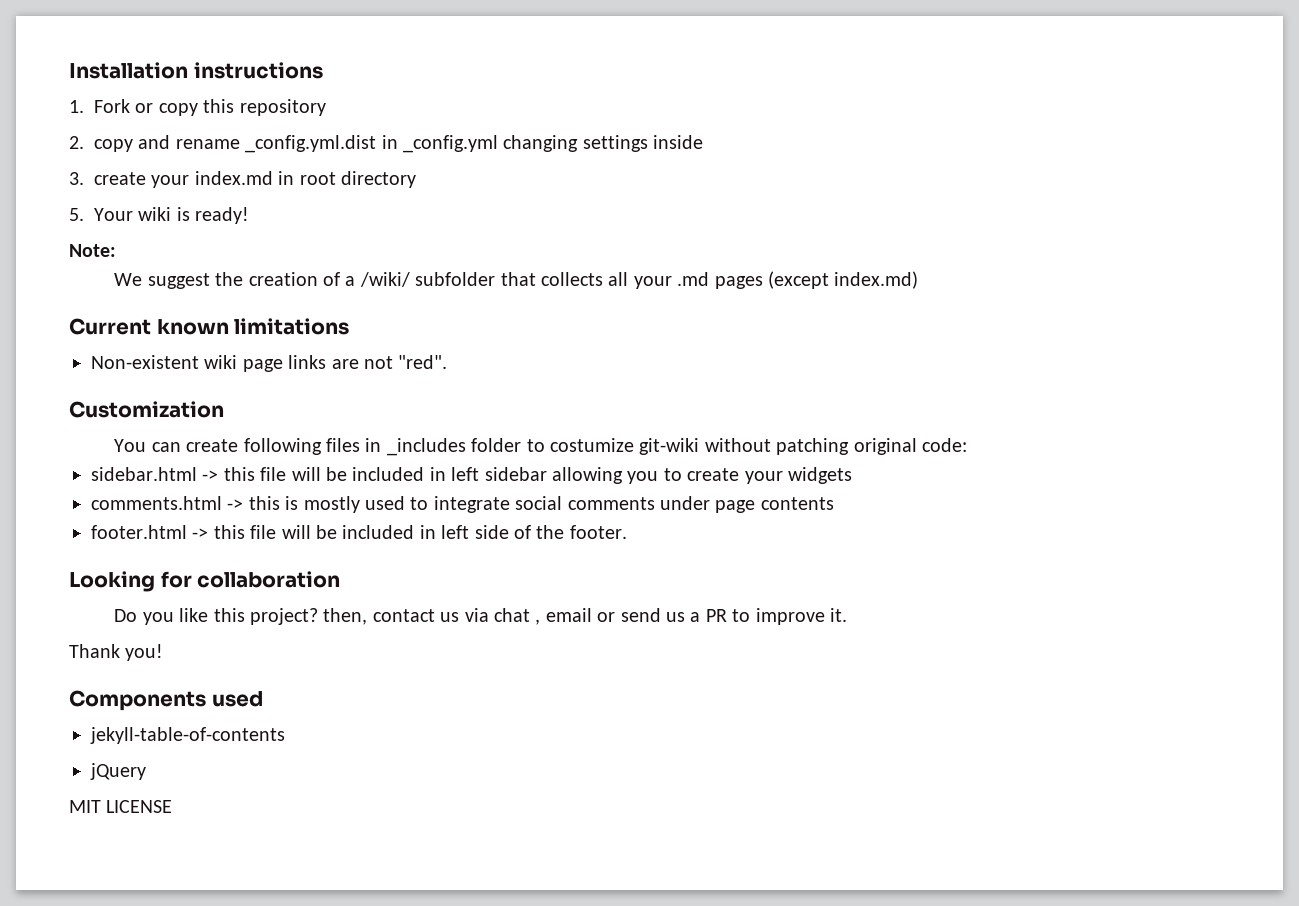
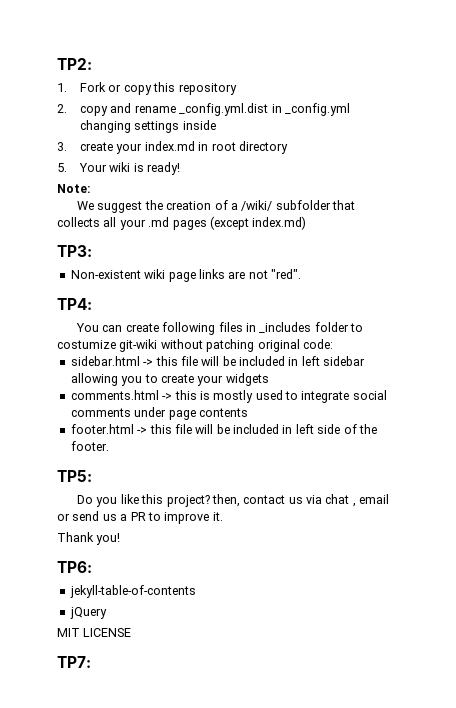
- Installation instructions
+ TP2:
- Current known limitations
+ TP3:
- Customization
+ TP4:
- Looking for collaboration
+ TP5:
- Components used
+ TP6:
+ TP7:

